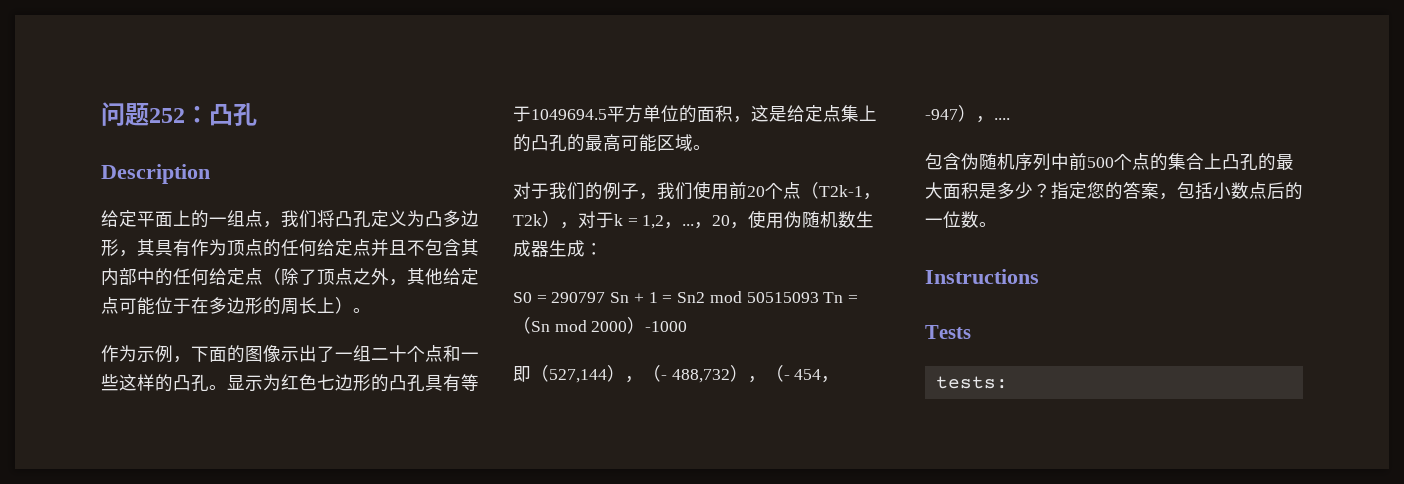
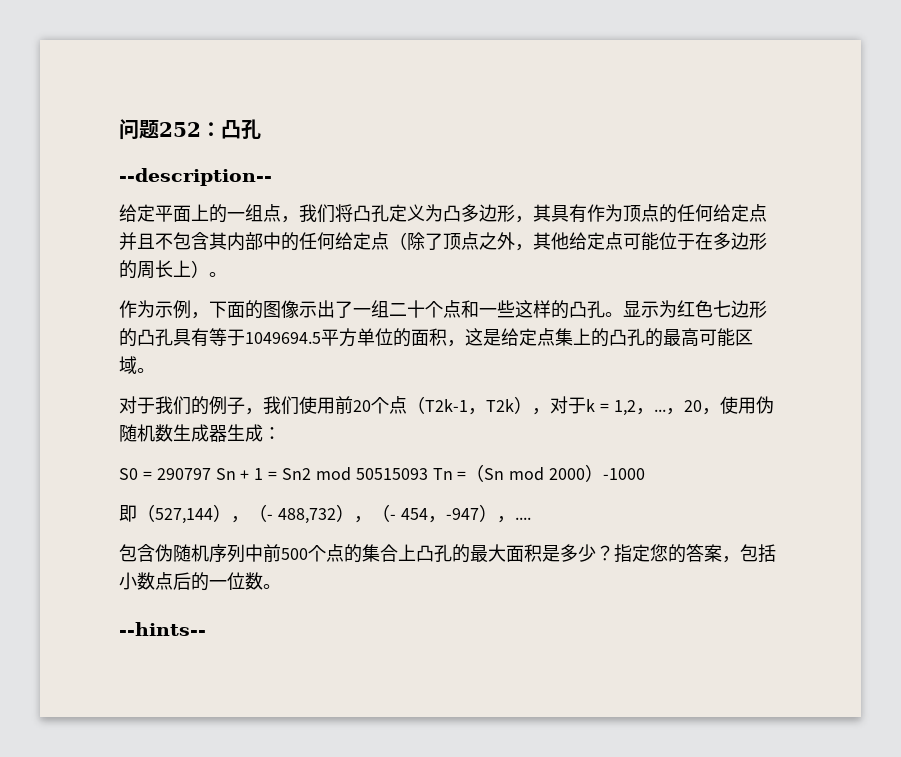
- Description
+ --description--
- Instructions
- Tests
- tests:
+ --hints--

